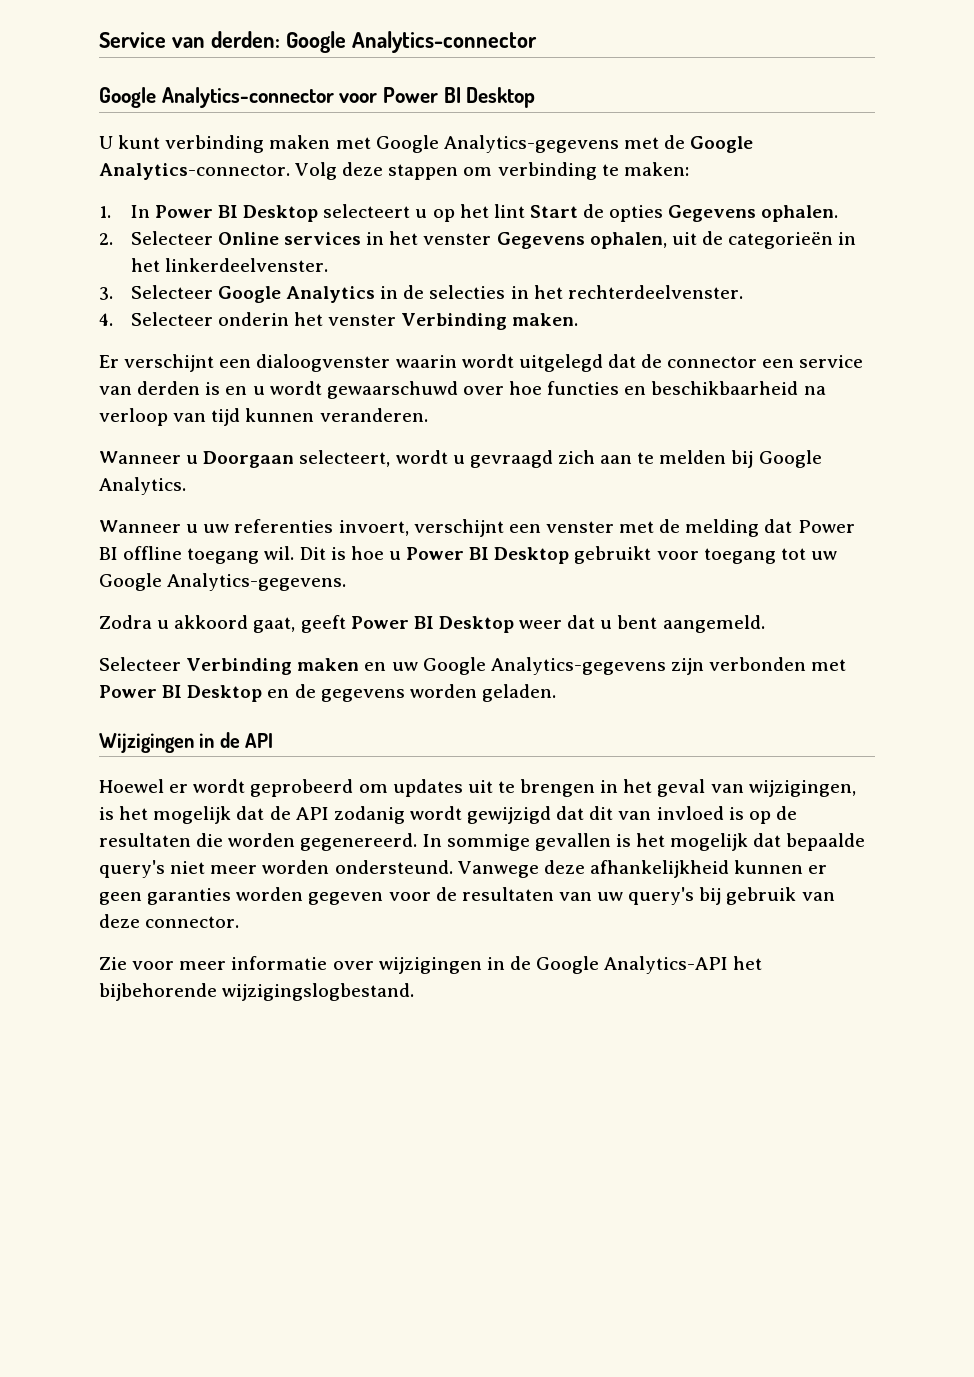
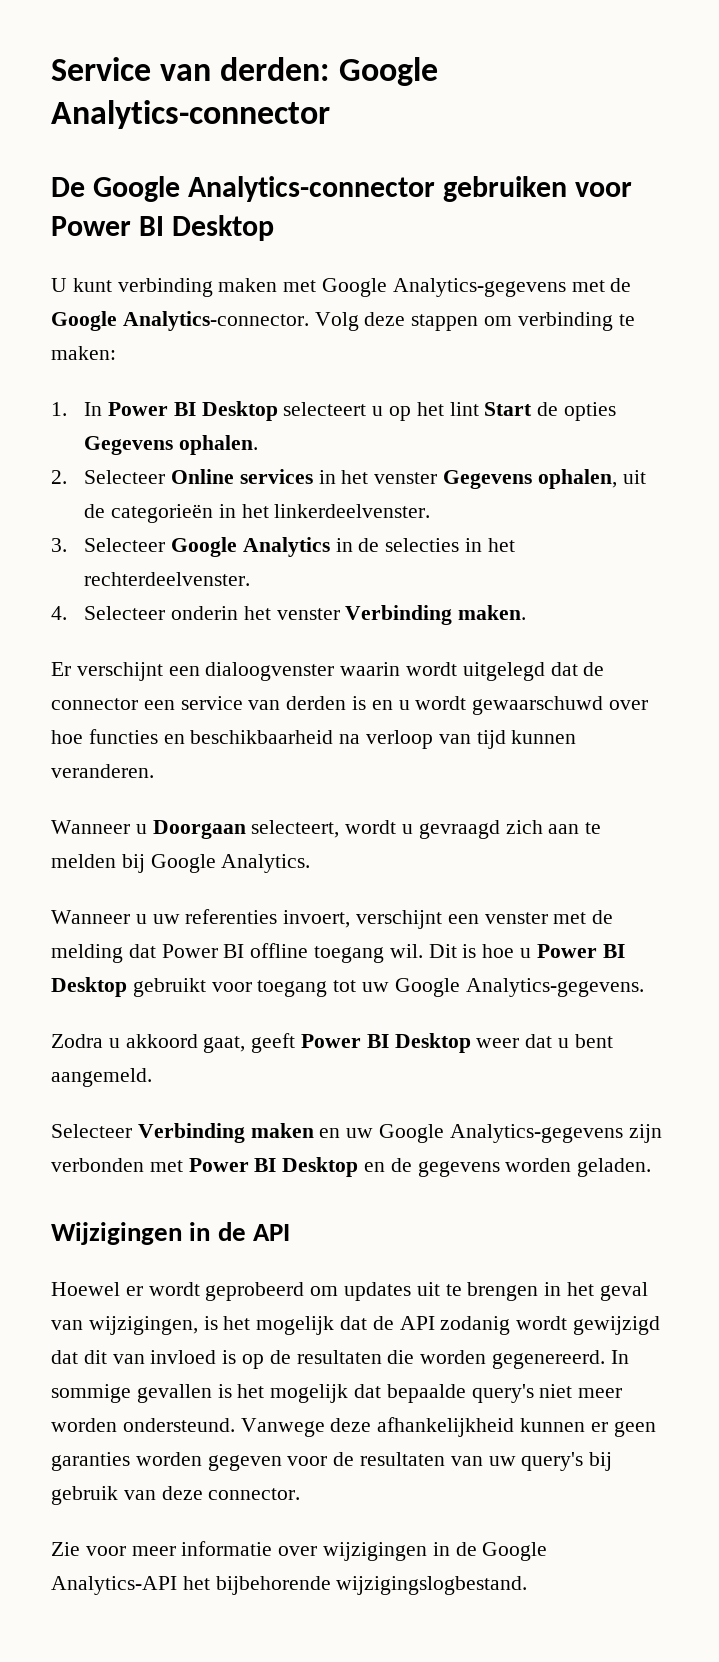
- Google Analytics-connector voor Power BI Desktop
+ De Google Analytics-connector gebruiken voor Power BI Desktop

